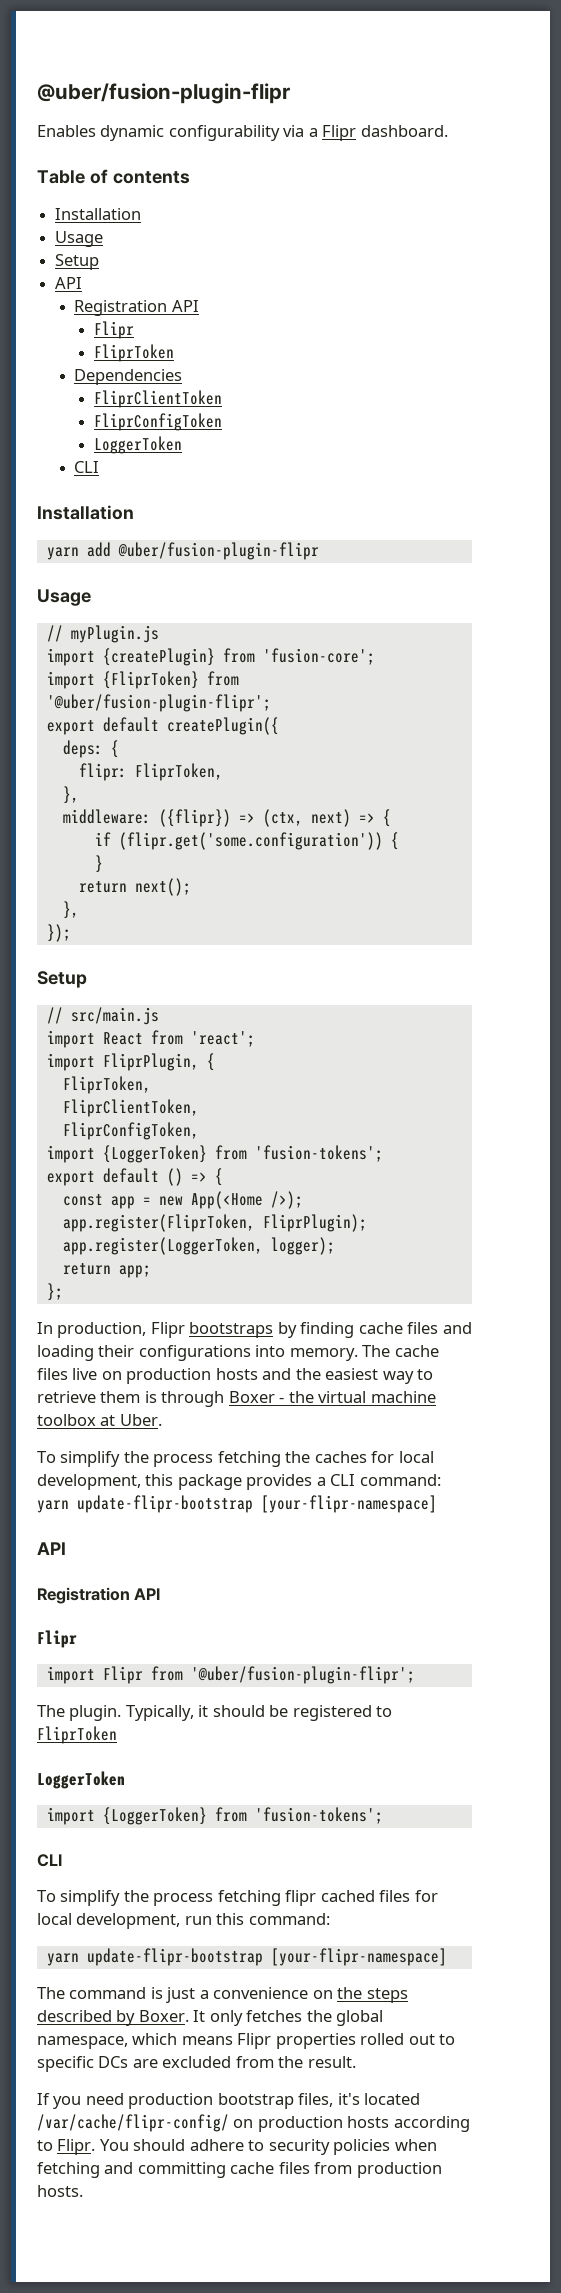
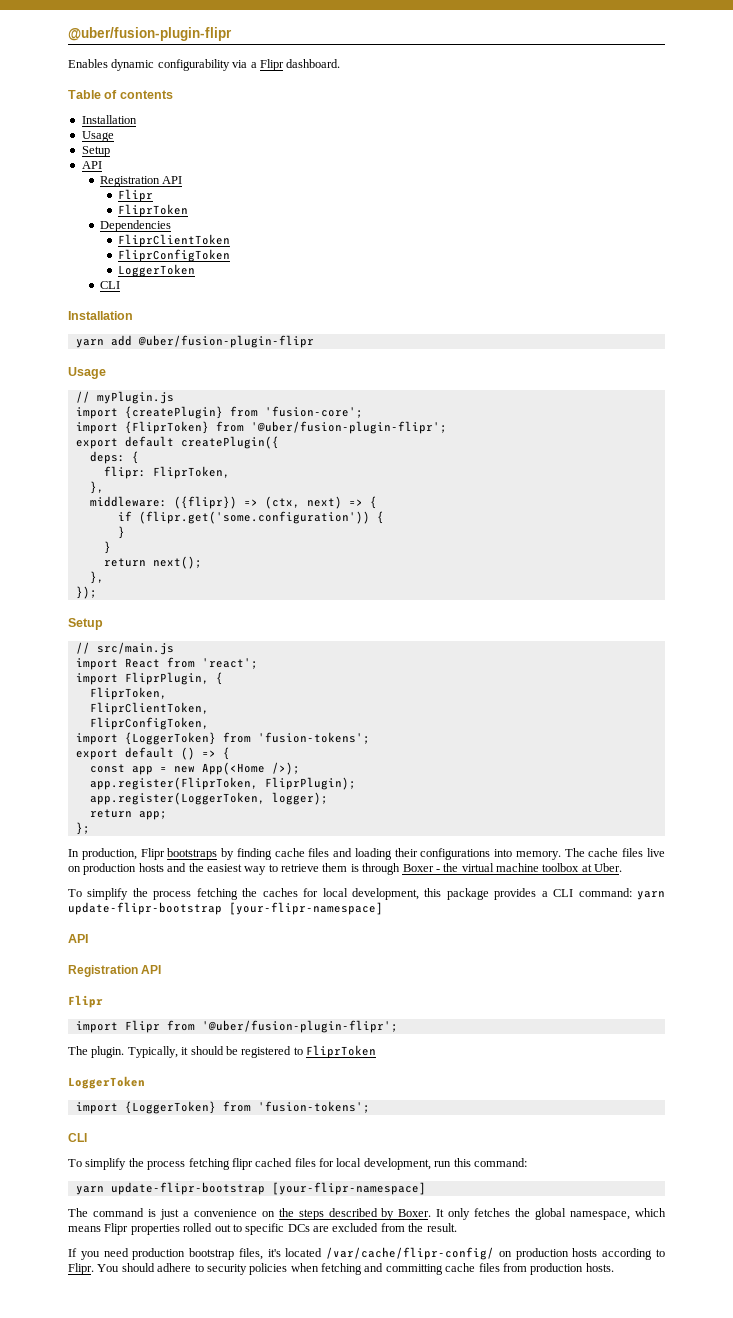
  if (flipr.get('some.configuration')) {
+ }

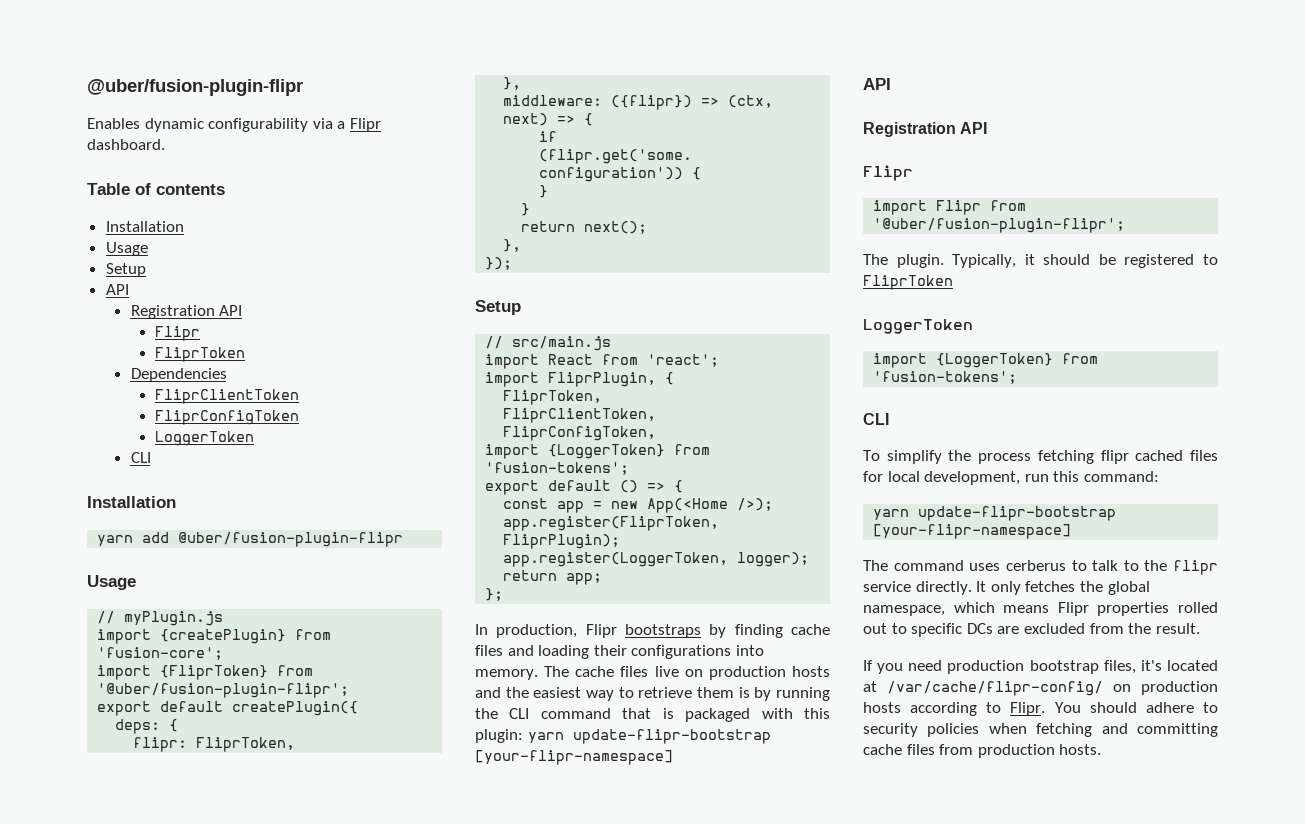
- The cache files live on production hosts and the easiest way to retrieve them is through Boxer - the virtual machine toolbox at Uber.
- To simplify the process fetching the caches for local development, this package provides a CLI command: yarn update-flipr-bootstrap [your-flipr-namespace]
+ The cache files live on production hosts and the easiest way to retrieve them is by running the CLI command that is packaged with this plugin: yarn update-flipr-bootstrap [your-flipr-namespace]
- The command is just a convenience on the steps described by Boxer.
+ The command uses cerberus to talk to the flipr service directly.
- If you need production bootstrap files, it's located /var/cache/flipr-config/ on production hosts according to Flipr.
+ If you need production bootstrap files, it's located at /var/cache/flipr-config/ on production hosts according to Flipr.

